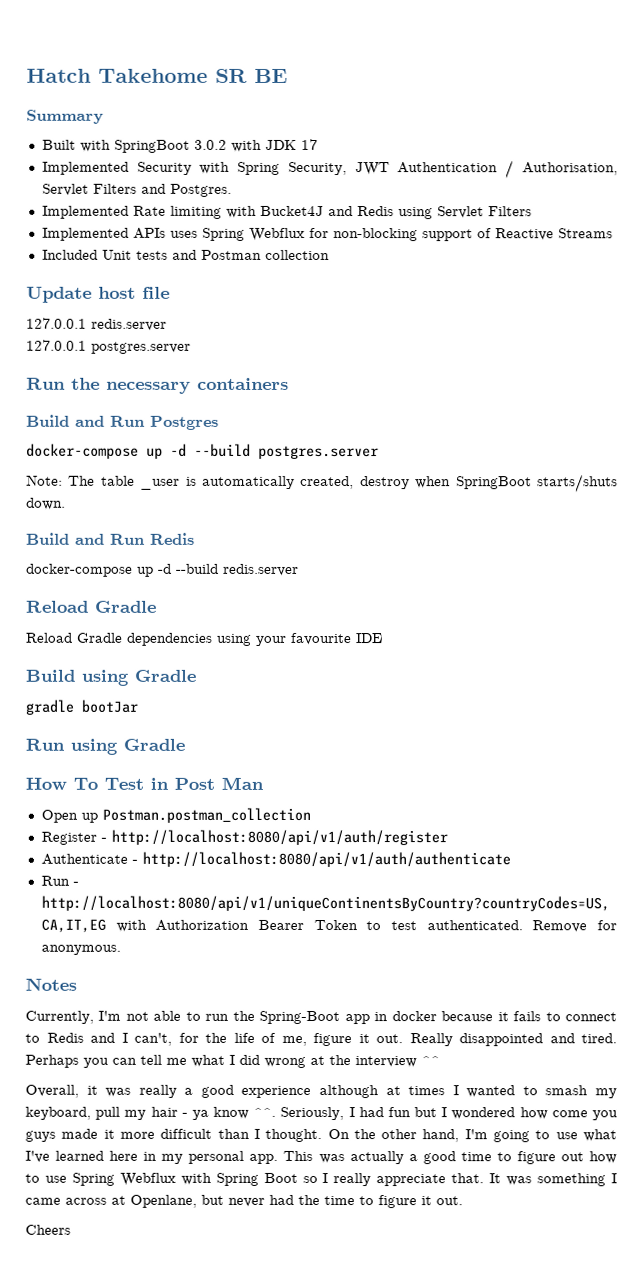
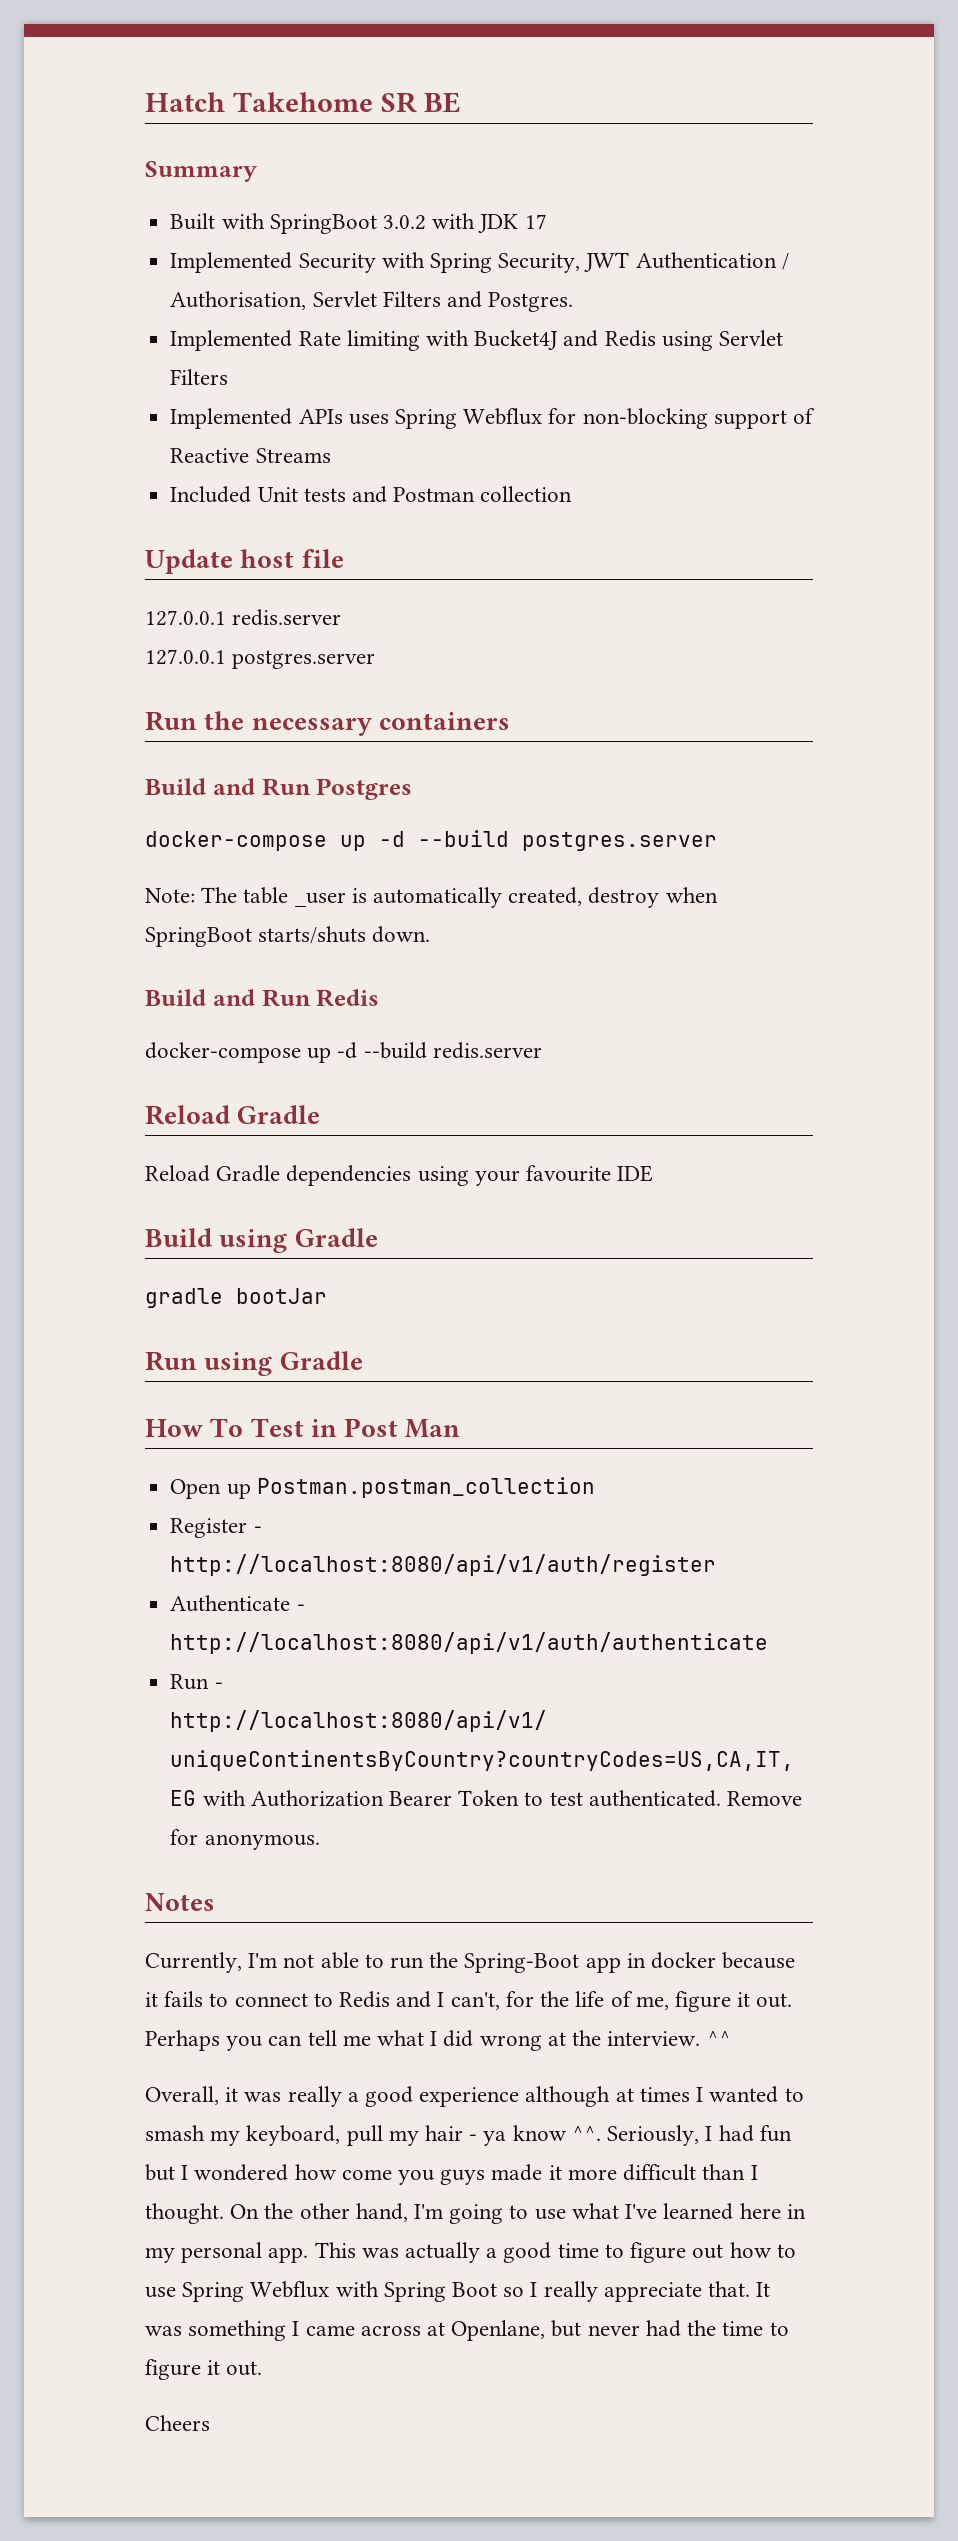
- Really disappointed and tired.
- Perhaps you can tell me what I did wrong at the interview ^^
+ Perhaps you can tell me what I did wrong at the interview. ^^

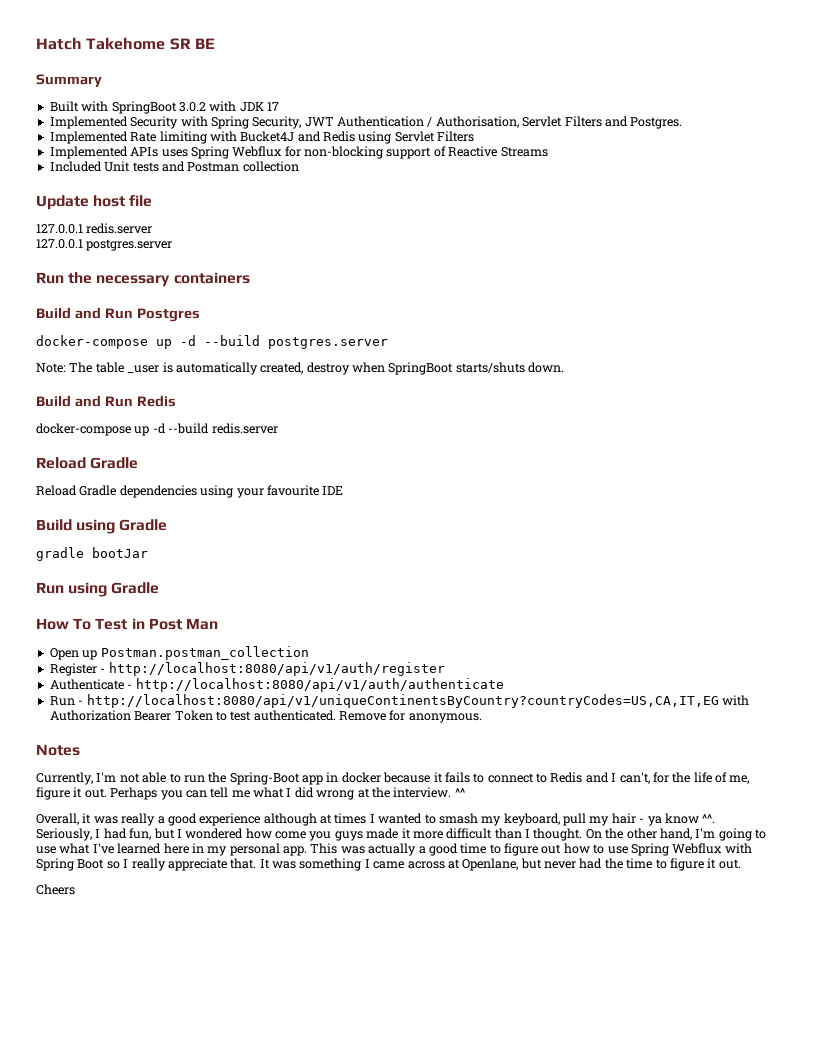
- Seriously, I had fun but I wondered how come you guys made it more difficult than I thought.
+ Seriously, I had fun, but I wondered how come you guys made it more difficult than I thought.

